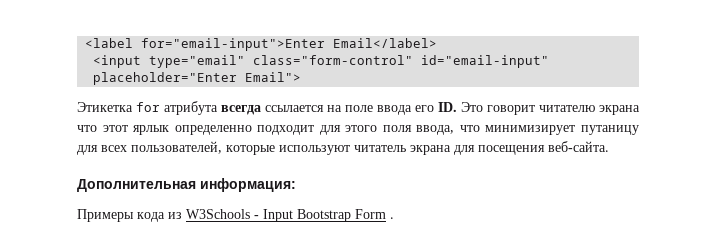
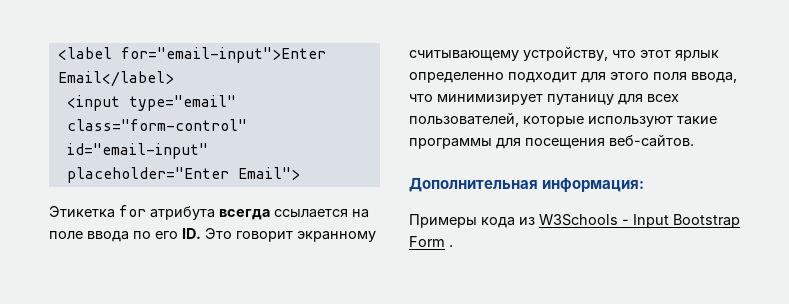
- Этикетка for атрибута всегда ссылается на поле ввода его ID. Это говорит читателю экрана что этот ярлык определенно подходит для этого поля ввода, что минимизирует путаницу для всех пользователей, которые используют читатель экрана для посещения веб-сайта.
+ Этикетка for атрибута всегда ссылается на поле ввода по его ID. Это говорит экранному считывающему устройству, что этот ярлык определенно подходит для этого поля ввода, что минимизирует путаницу для всех пользователей, которые используют такие программы для посещения веб-сайтов.

